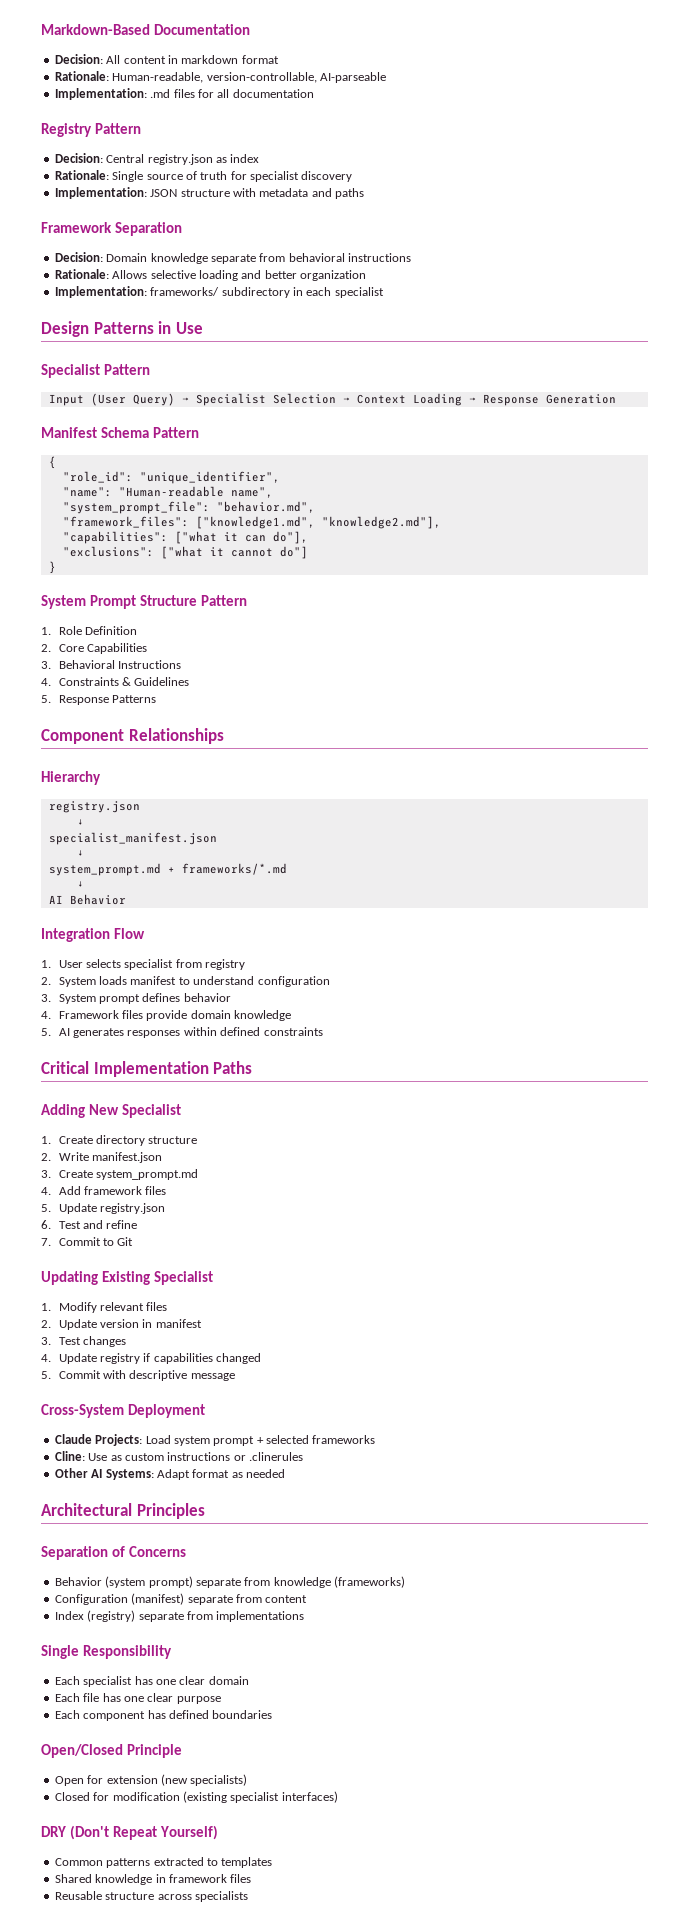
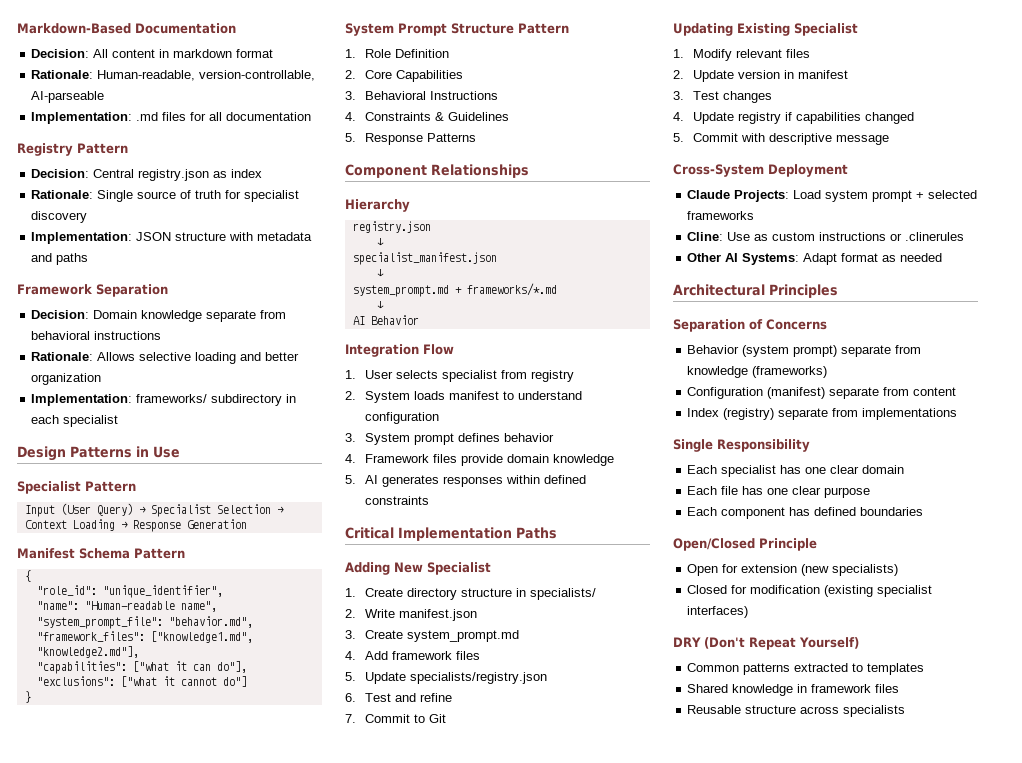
- 1. Create directory structure
+ 1. Create directory structure in specialists/
- 5. Update registry.json
+ 5. Update specialists/registry.json

